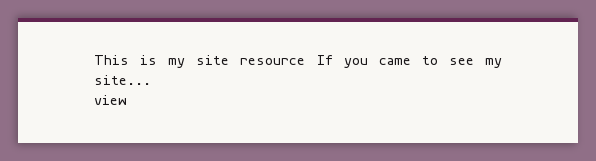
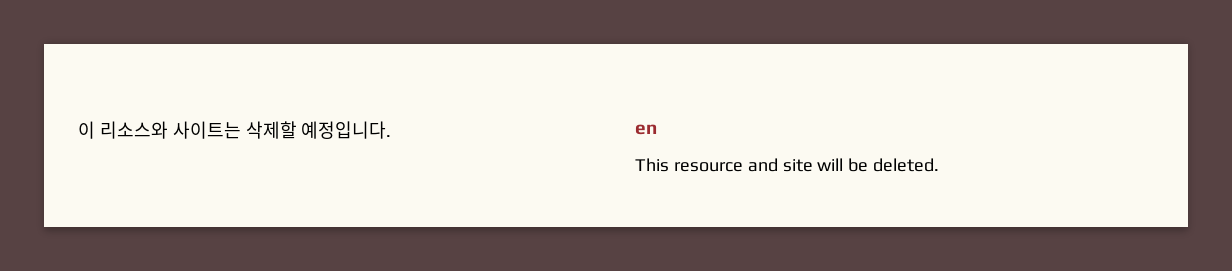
- This is my site resource If you came to see my site...
- view
+ 이 리소스와 사이트는 삭제할 예정입니다.
+ en
+ This resource and site will be deleted.

